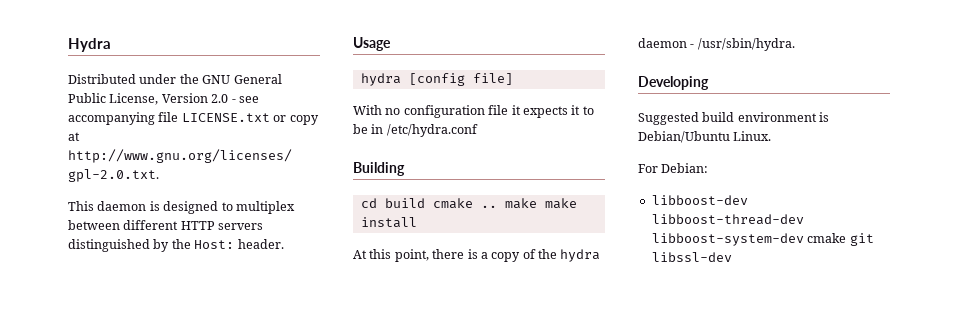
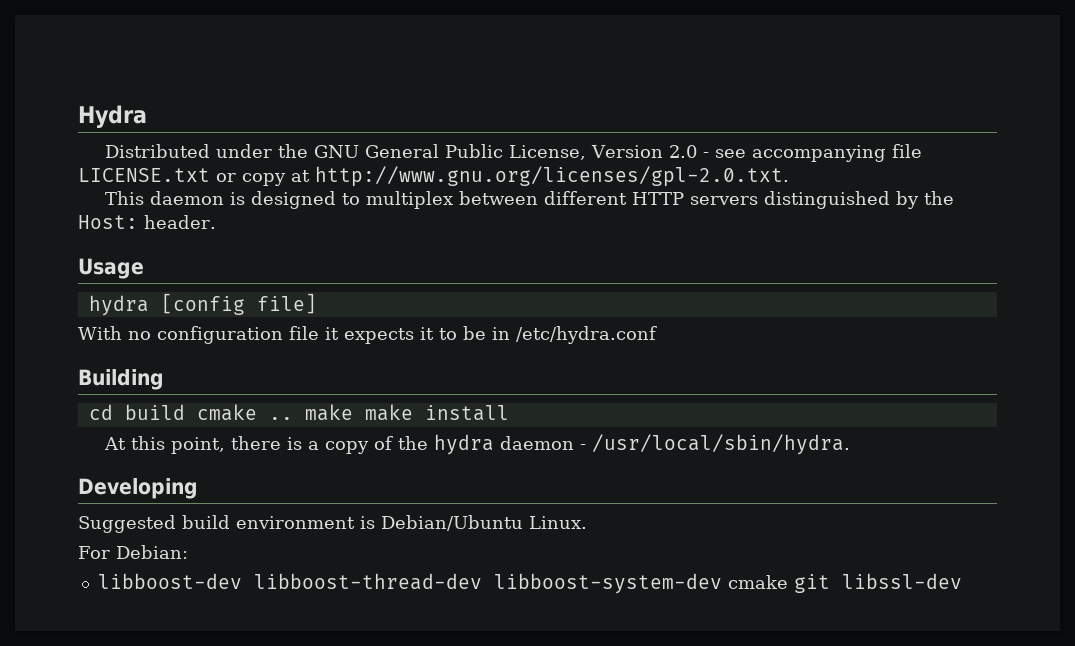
- At this point, there is a copy of the hydra daemon - /usr/sbin/hydra.
+ At this point, there is a copy of the hydra daemon - /usr/local/sbin/hydra.

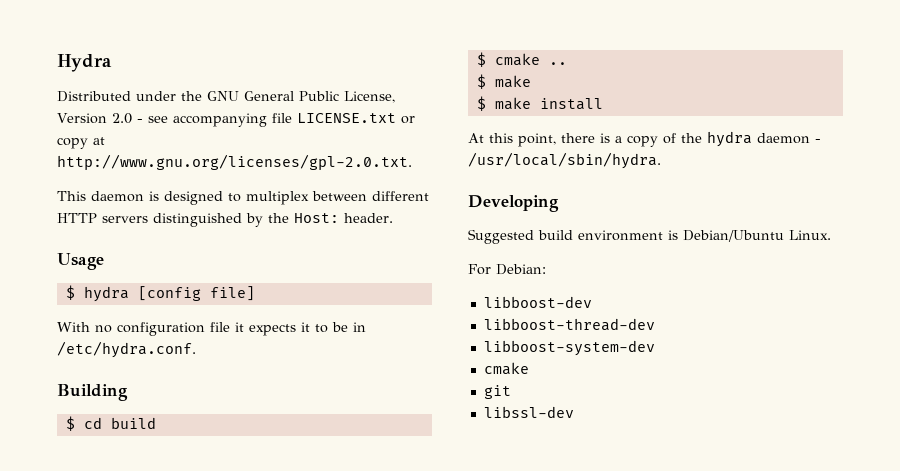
- hydra [config file]
+ $ hydra [config file]
- With no configuration file it expects it to be in /etc/hydra.conf
+ With no configuration file it expects it to be in /etc/hydra.conf.
- cd build cmake .. make make install
+ $ cd build
+ $ cmake ..
+ $ make
+ $ make install
- libboost-dev libboost-thread-dev libboost-system-dev cmake git libssl-dev
+ libboost-dev
+ libboost-thread-dev
+ libboost-system-dev
+ cmake
+ git
+ libssl-dev

